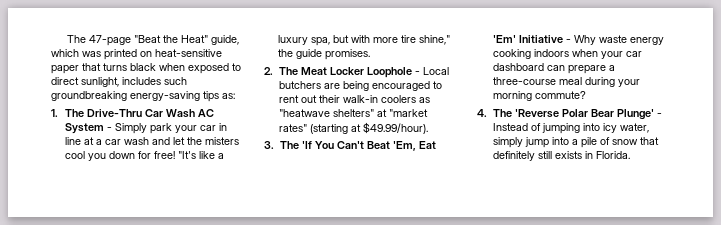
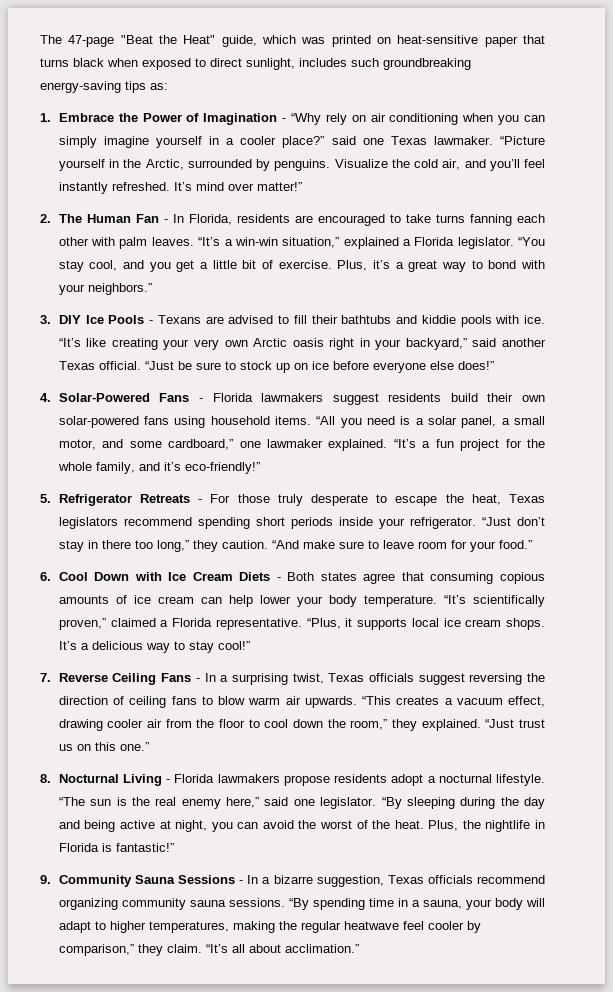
- 1. The Drive-Thru Car Wash AC System - Simply park your car in line at a car wash and let the misters cool you down for free! "It's like a luxury spa, but with more tire shine," the guide promises.
- 2. The Meat Locker Loophole - Local butchers are being encouraged to rent out their walk-in coolers as "heatwave shelters" at "market rates" (starting at $49.99/hour).
- 3. The 'If You Can't Beat 'Em, Eat 'Em' Initiative - Why waste energy cooking indoors when your car dashboard can prepare a three-course meal during your morning commute?
- 4. The 'Reverse Polar Bear Plunge' - Instead of jumping into icy water, simply jump into a pile of snow that definitely still exists in Florida.
+ 1. Embrace the Power of Imagination - “Why rely on air conditioning when you can simply imagine yourself in a cooler place?” said one Texas lawmaker. “Picture yourself in the Arctic, surrounded by penguins. Visualize the cold air, and you’ll feel instantly refreshed. It’s mind over matter!”
+ 2. The Human Fan - In Florida, residents are encouraged to take turns fanning each other with palm leaves. “It’s a win-win situation,” explained a Florida legislator. “You stay cool, and you get a little bit of exercise. Plus, it’s a great way to bond with your neighbors.”
+ 3. DIY Ice Pools - Texans are advised to fill their bathtubs and kiddie pools with ice. “It’s like creating your very own Arctic oasis right in your backyard,” said another Texas official. “Just be sure to stock up on ice before everyone else does!”
+ 4. Solar-Powered Fans - Florida lawmakers suggest residents build their own solar-powered fans using household items. “All you need is a solar panel, a small motor, and some cardboard,” one lawmaker explained. “It’s a fun project for the whole family, and it’s eco-friendly!”
+ 5. Refrigerator Retreats - For those truly desperate to escape the heat, Texas legislators recommend spending short periods inside your refrigerator. “Just don’t stay in there too long,” they caution. “And make sure to leave room for your food.”
+ 6. Cool Down with Ice Cream Diets - Both states agree that consuming copious amounts of ice cream can help lower your body temperature. “It’s scientifically proven,” claimed a Florida representative. “Plus, it supports local ice cream shops. It’s a delicious way to stay cool!”
+ 7. Reverse Ceiling Fans - In a surprising twist, Texas officials suggest reversing the direction of ceiling fans to blow warm air upwards. “This creates a vacuum effect, drawing cooler air from the floor to cool down the room,” they explained. “Just trust us on this one.”
+ 8. Nocturnal Living - Florida lawmakers propose residents adopt a nocturnal lifestyle. “The sun is the real enemy here,” said one legislator. “By sleeping during the day and being active at night, you can avoid the worst of the heat. Plus, the nightlife in Florida is fantastic!”
+ 9. Community Sauna Sessions - In a bizarre suggestion, Texas officials recommend organizing community sauna sessions. “By spending time in a sauna, your body will adapt to higher temperatures, making the regular heatwave feel cooler by comparison,” they claim. “It’s all about acclimation.”

